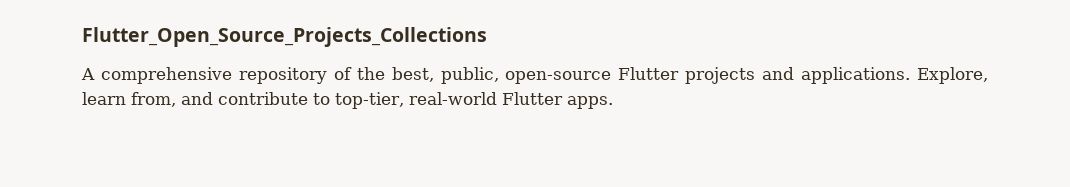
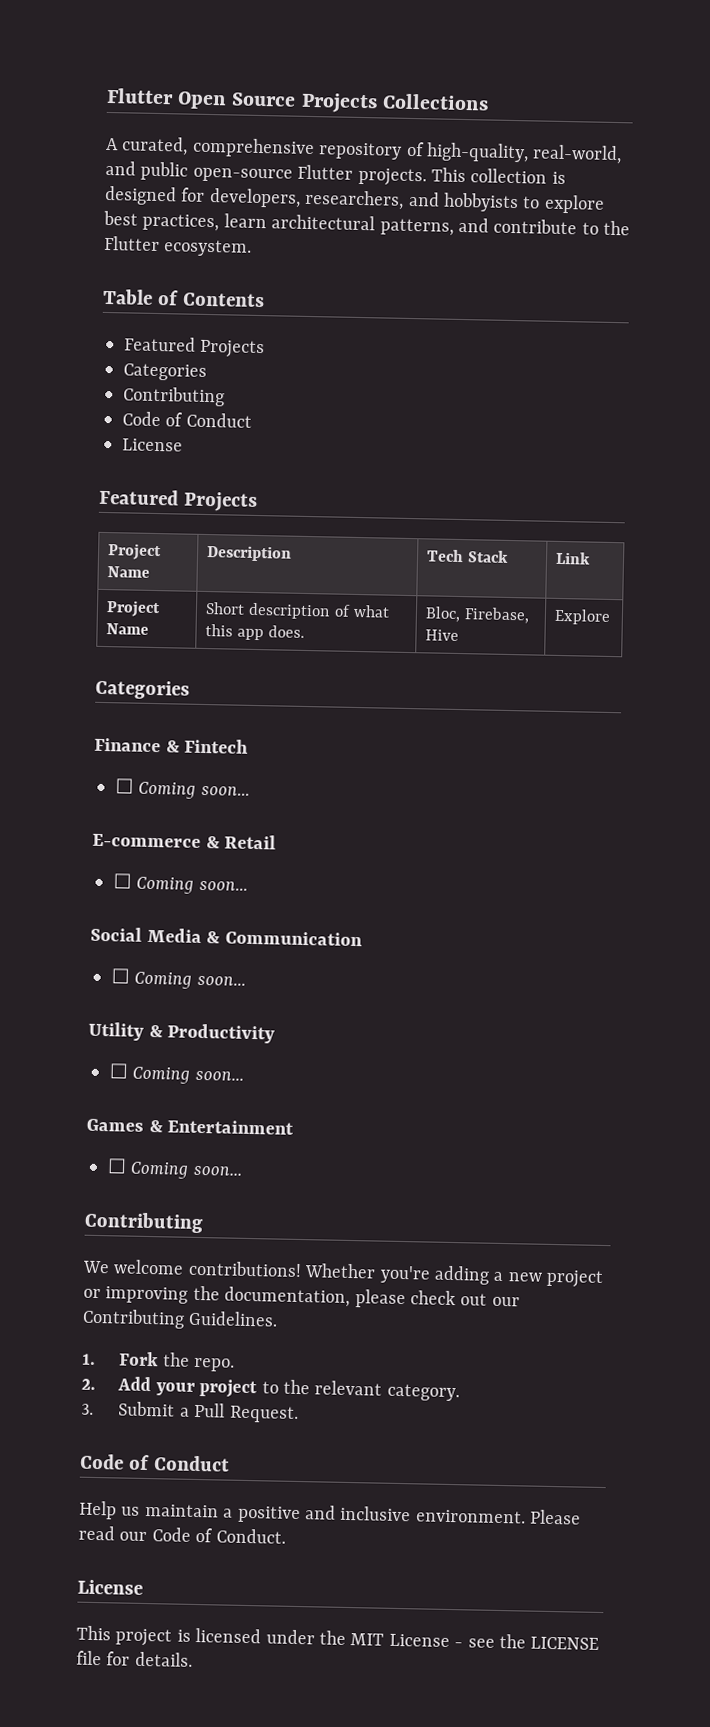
- Flutter_Open_Source_Projects_Collections
+ Flutter Open Source Projects Collections
- A comprehensive repository of the best, public, open-source Flutter projects and applications. Explore, learn from, and contribute to top-tier, real-world Flutter apps.
+ A curated, comprehensive repository of high-quality, real-world, and public open-source Flutter projects. This collection is designed for developers, researchers, and hobbyists to explore best practices, learn architectural patterns, and contribute to the Flutter ecosystem.
+ Table of Contents
+ Featured Projects
+ Categories
+ Contributing
+ Code of Conduct
+ License
+ Featured Projects
+ Project Name | Description | Tech Stack | Link
+ Project Name | Short description of what this app does. | Bloc, Firebase, Hive | Explore
+ Categories
+ Finance & Fintech
+ ☐ Coming soon...
+ E-commerce & Retail
+ ☐ Coming soon...
+ Social Media & Communication
+ ☐ Coming soon...
+ Utility & Productivity
+ ☐ Coming soon...
+ Games & Entertainment
+ ☐ Coming soon...
+ Contributing
+ We welcome contributions! Whether you're adding a new project or improving the documentation, please check out our Contributing Guidelines.
+ 1. Fork the repo.
+ 2. Add your project to the relevant category.
+ 3. Submit a Pull Request.
+ Code of Conduct
+ Help us maintain a positive and inclusive environment. Please read our Code of Conduct.
+ License
+ This project is licensed under the MIT License - see the LICENSE file for details.

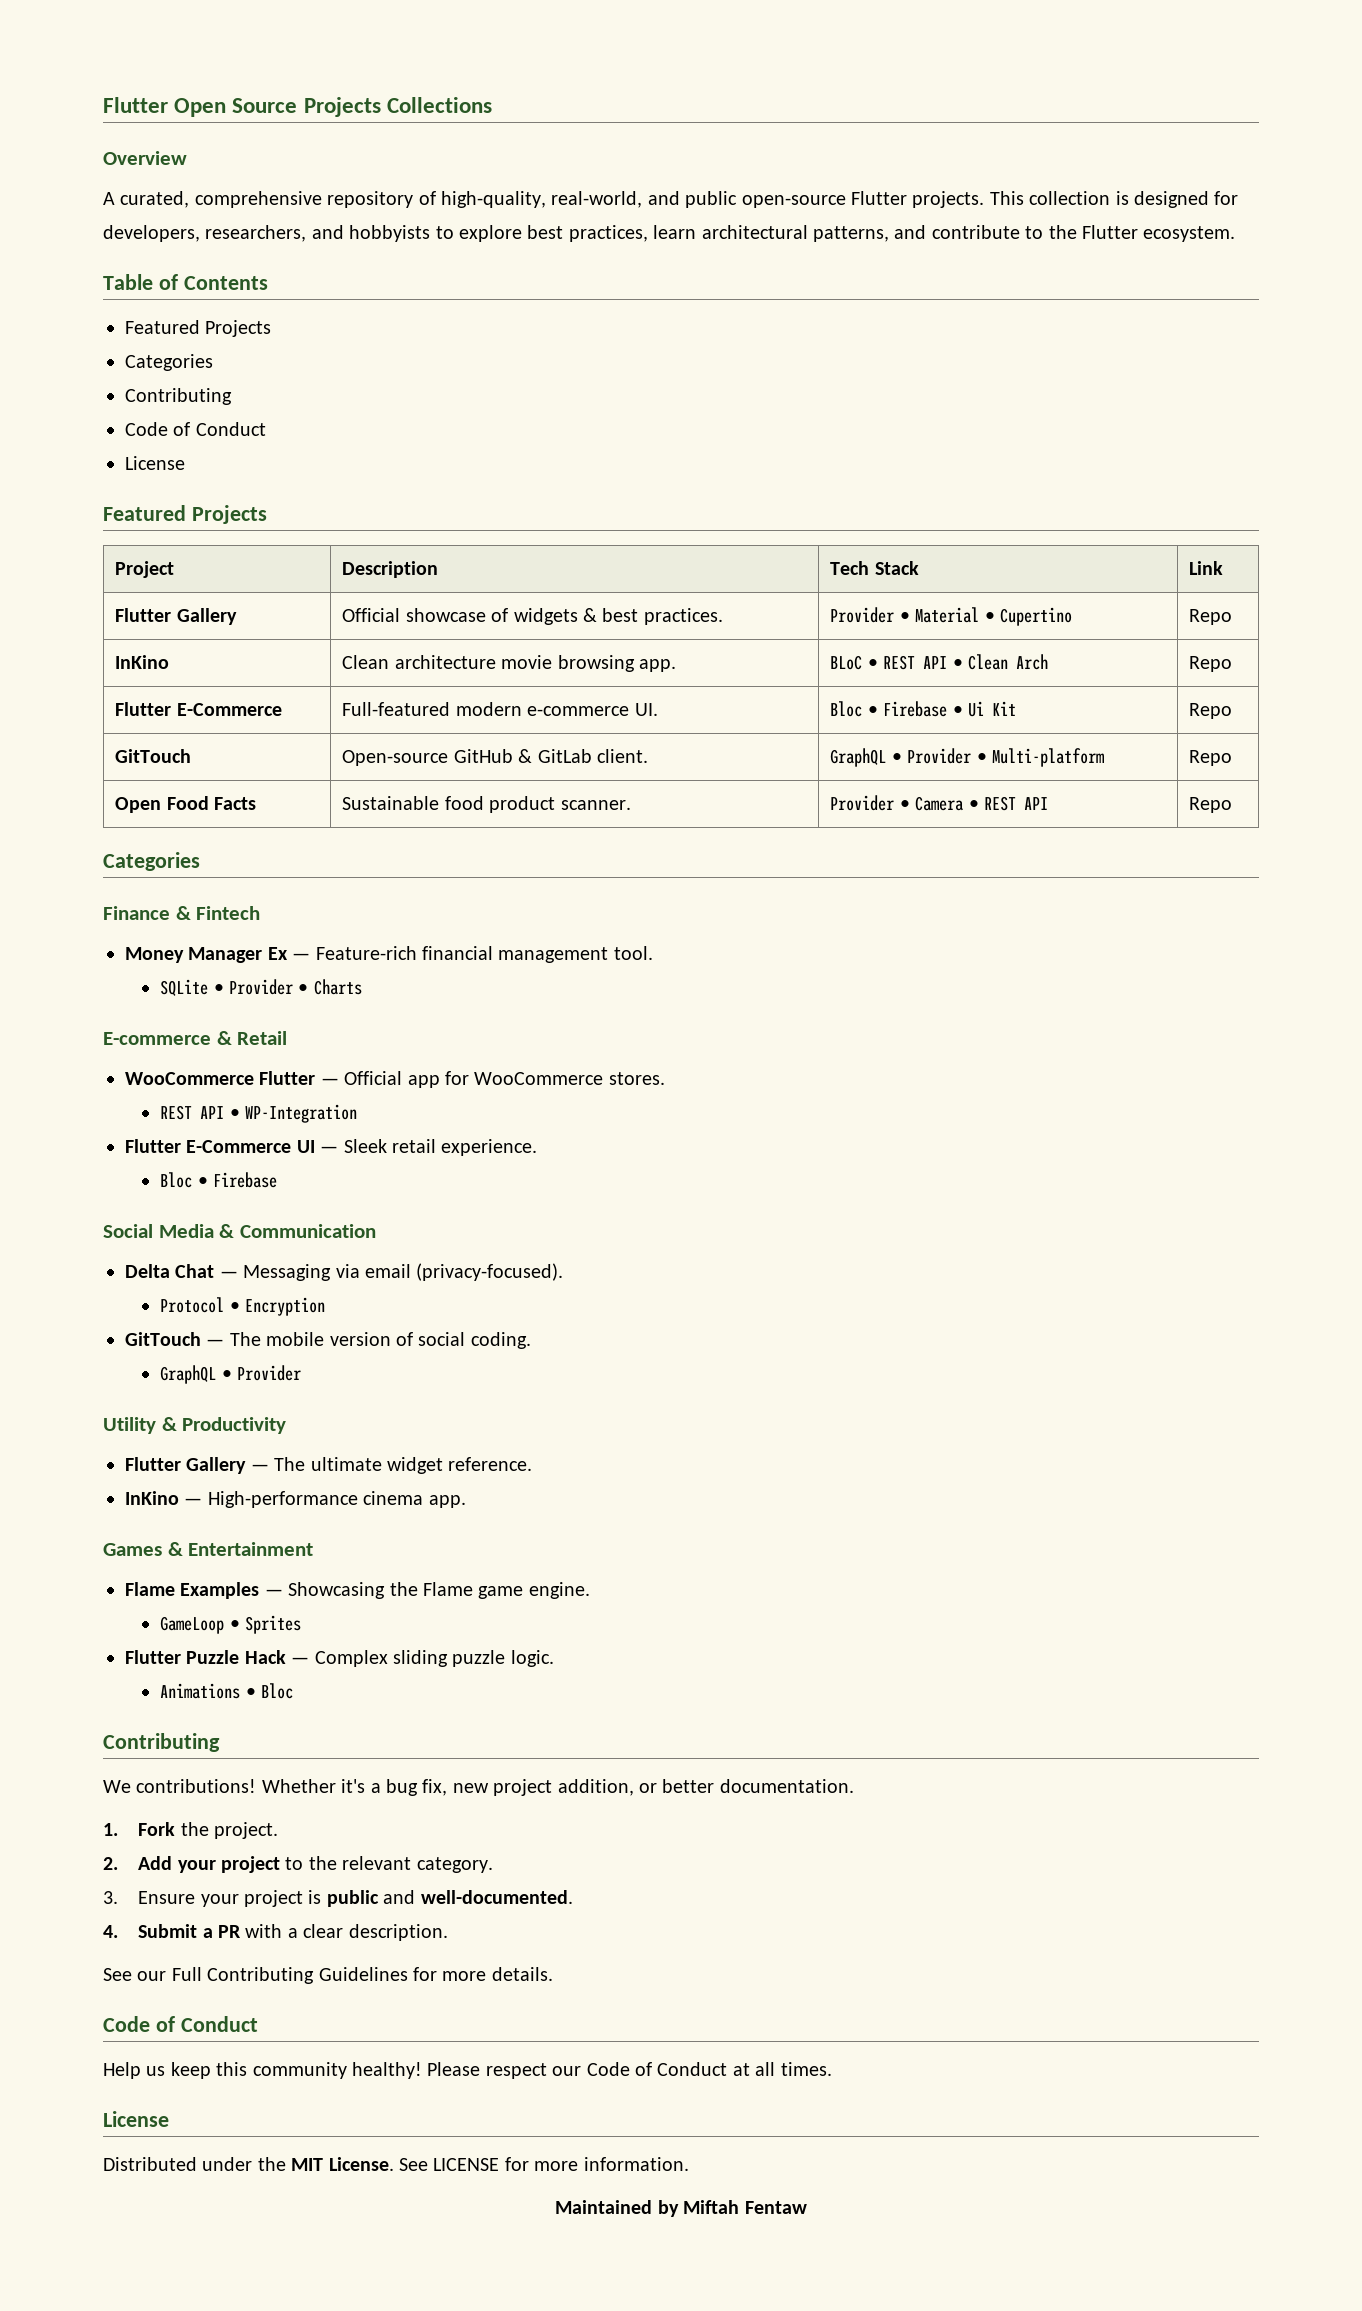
+ Overview
- Project Name | Description | Tech Stack | Link
+ Project | Description | Tech Stack | Link
- Project Name | Short description of what this app does. | Bloc, Firebase, Hive | Explore
+ Flutter Gallery | Official showcase of widgets & best practices. | Provider • Material • Cupertino | Repo
+ InKino | Clean architecture movie browsing app. | BLoC • REST API • Clean Arch | Repo
+ Flutter E-Commerce | Full-featured modern e-commerce UI. | Bloc • Firebase • Ui Kit | Repo
+ GitTouch | Open-source GitHub & GitLab client. | GraphQL • Provider • Multi-platform | Repo
+ Open Food Facts | Sustainable food product scanner. | Provider • Camera • REST API | Repo
  Categories
  Finance & Fintech
- ☐ Coming soon...
+ Money Manager Ex — Feature-rich financial management tool.
+ SQLite • Provider • Charts
  E-commerce & Retail
- ☐ Coming soon...
+ WooCommerce Flutter — Official app for WooCommerce stores.
+ REST API • WP-Integration
+ Flutter E-Commerce UI — Sleek retail experience.
+ Bloc • Firebase
  Social Media & Communication
- ☐ Coming soon...
+ Delta Chat — Messaging via email (privacy-focused).
+ Protocol • Encryption
+ GitTouch — The mobile version of social coding.
+ GraphQL • Provider
  Utility & Productivity
- ☐ Coming soon...
+ Flutter Gallery — The ultimate widget reference.
+ InKino — High-performance cinema app.
  Games & Entertainment
- ☐ Coming soon...
+ Flame Examples — Showcasing the Flame game engine.
+ GameLoop • Sprites
+ Flutter Puzzle Hack — Complex sliding puzzle logic.
+ Animations • Bloc
- We welcome contributions!
+ We contributions!
- Whether you're adding a new project or improving the documentation, please check out our Contributing Guidelines.
+ Whether it's a bug fix, new project addition, or better documentation.
- 1. Fork the repo.
+ 1. Fork the project.
- 3. Submit a Pull Request.
+ 3. Ensure your project is public and well-documented.
+ 4. Submit a PR with a clear description.
+ See our Full Contributing Guidelines for more details.
- Help us maintain a positive and inclusive environment. Please read our Code of Conduct.
+ Help us keep this community healthy! Please respect our Code of Conduct at all times.
  License
- This project is licensed under the MIT License - see the LICENSE file for details.
+ Distributed under the MIT License. See LICENSE for more information.
+ Maintained by Miftah Fentaw

